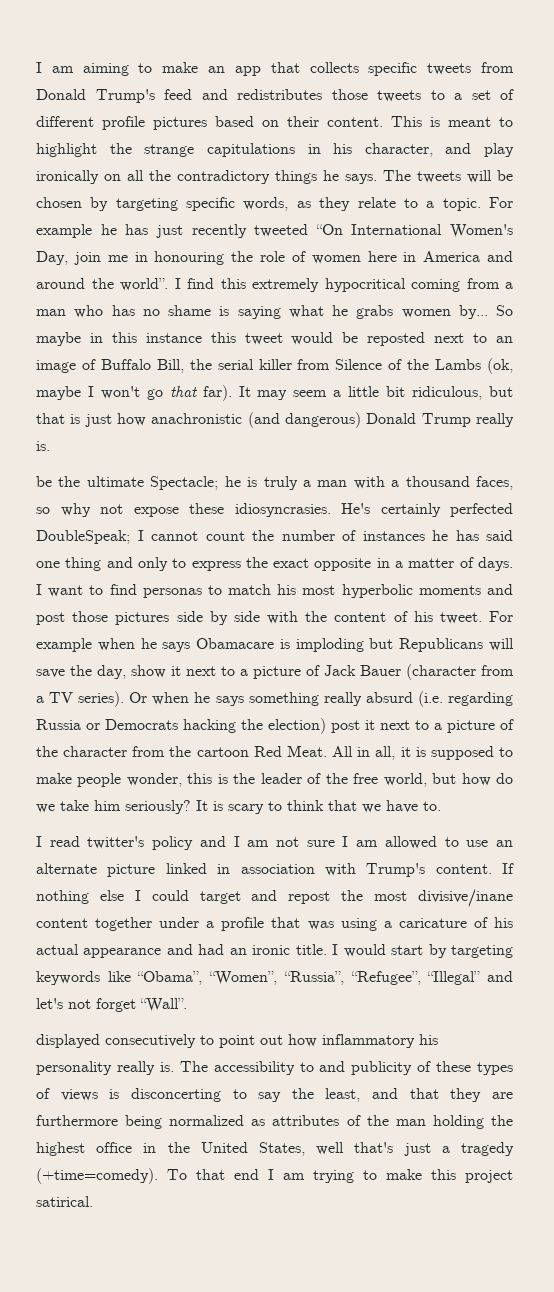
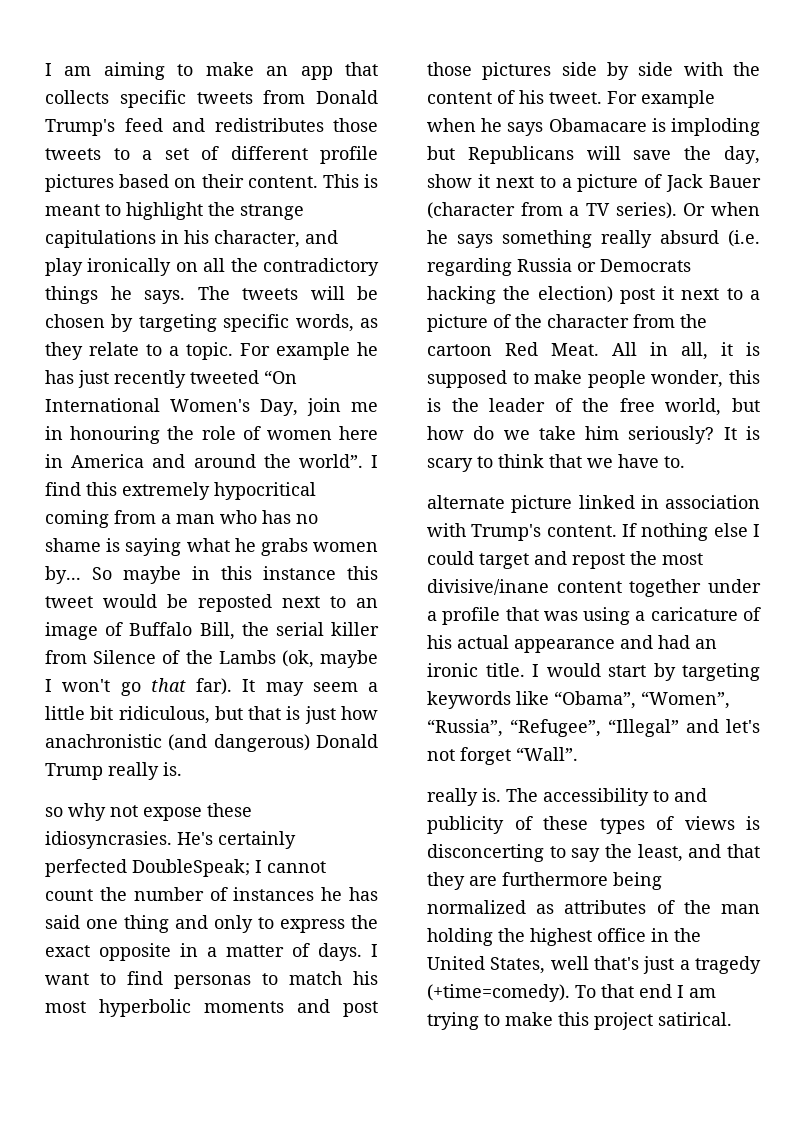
- be the ultimate Spectacle; he is truly a man with a thousand faces, so why not expose these idiosyncrasies.
+ so why not expose these idiosyncrasies.
- I read twitter's policy and I am not sure I am allowed to use an alternate picture linked in association with Trump's content.
+ alternate picture linked in association with Trump's content.
  I would start by targeting keywords like “Obama”, “Women”, “Russia”, “Refugee”, “Illegal” and let's not forget “Wall”.
- displayed consecutively to point out how inflammatory his personality really is.
+ really is.

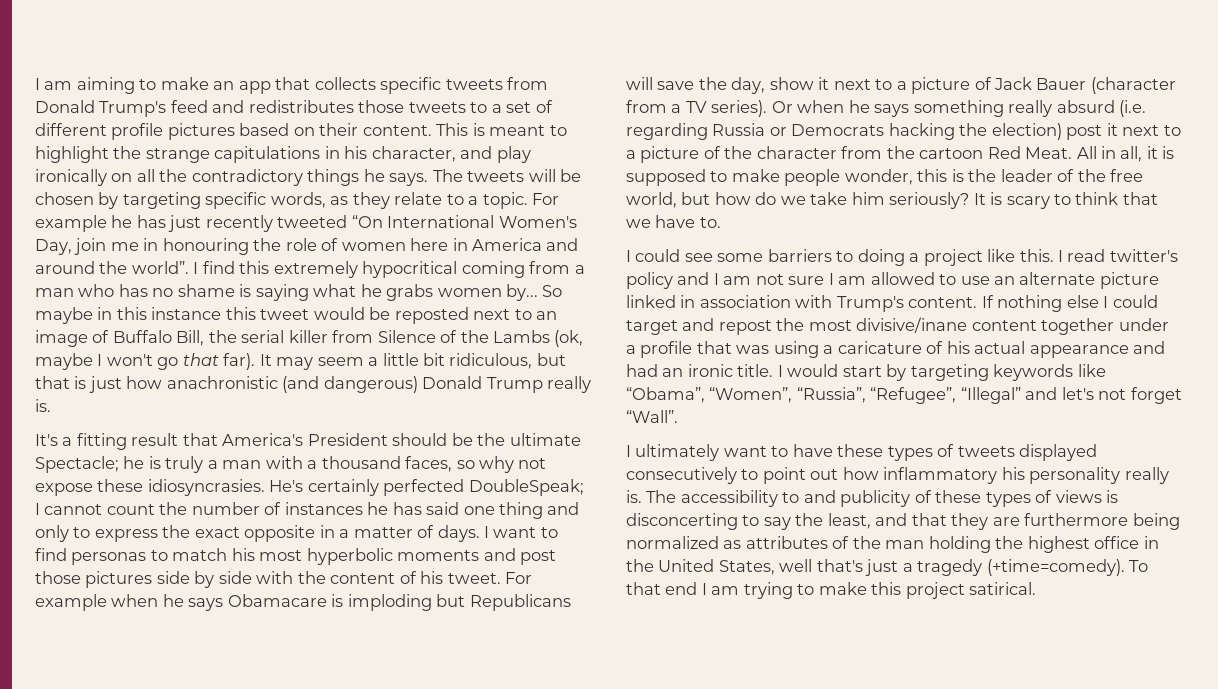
- so why not expose these idiosyncrasies.
+ It's a fitting result that America's President should be the ultimate Spectacle; he is truly a man with a thousand faces, so why not expose these idiosyncrasies.
- alternate picture linked in association with Trump's content.
+ I could see some barriers to doing a project like this. I read twitter's policy and I am not sure I am allowed to use an alternate picture linked in association with Trump's content.
  I would start by targeting keywords like “Obama”, “Women”, “Russia”, “Refugee”, “Illegal” and let's not forget “Wall”.
- really is.
+ I ultimately want to have these types of tweets displayed consecutively to point out how inflammatory his personality really is.

